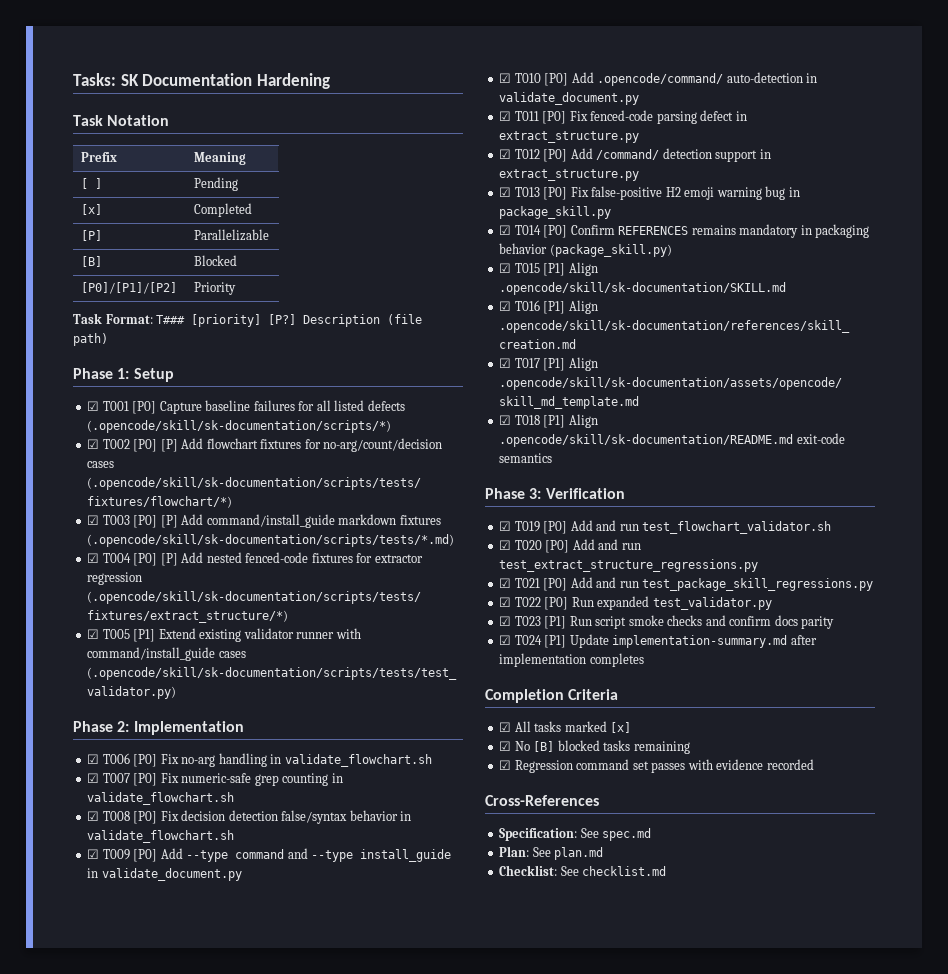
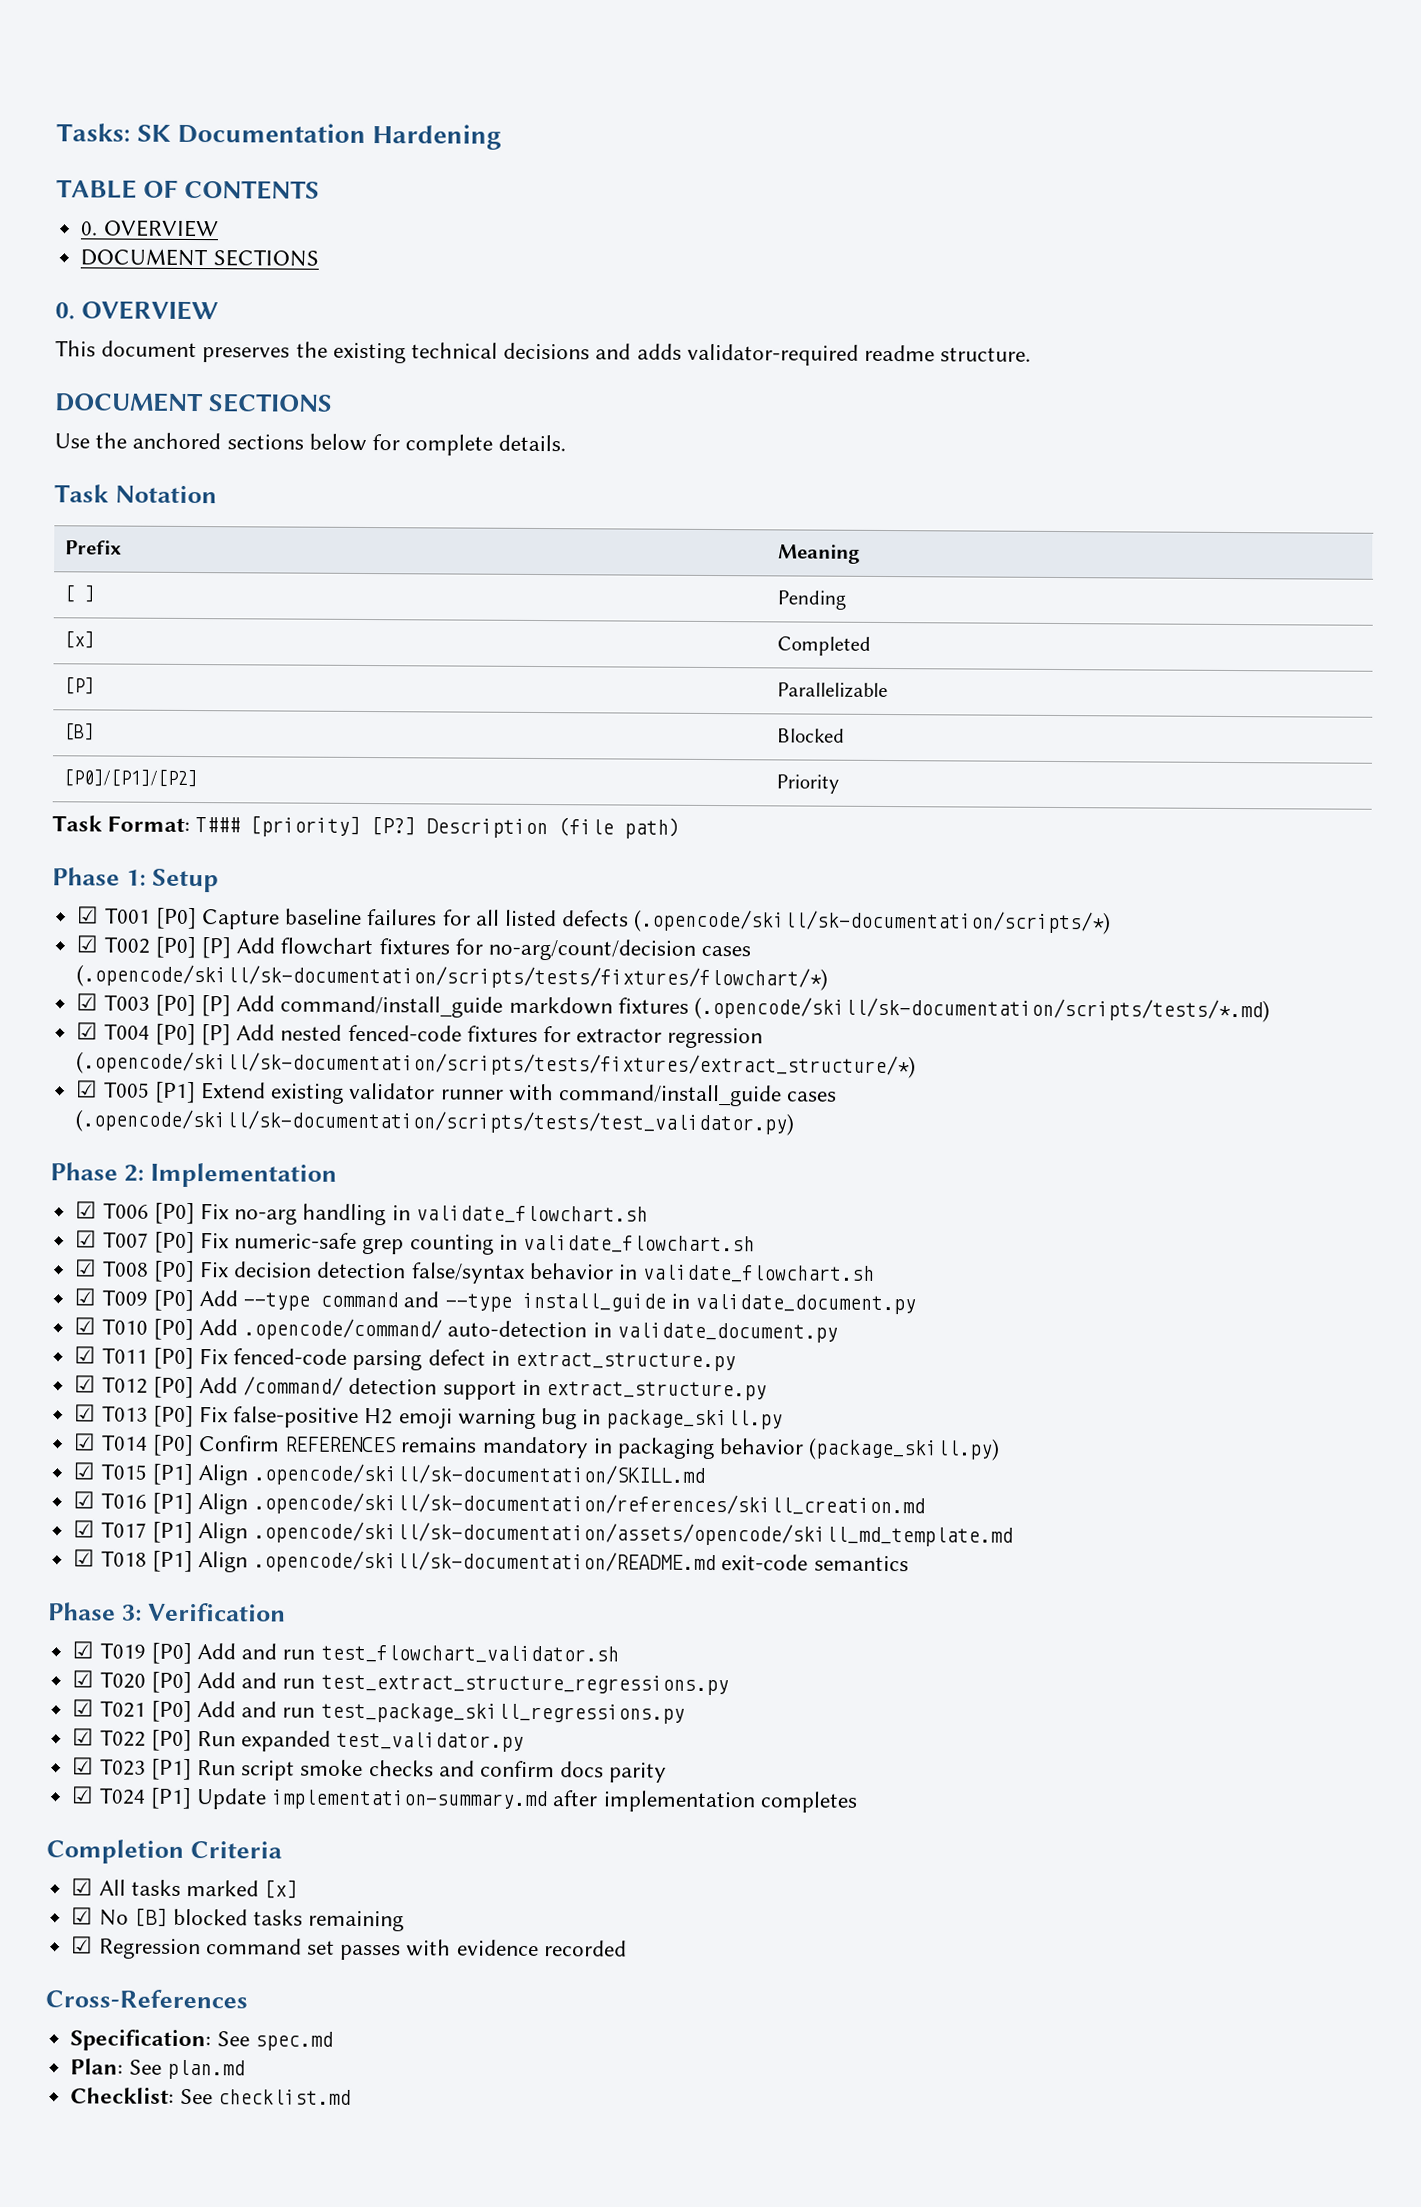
+ TABLE OF CONTENTS
+ 0. OVERVIEW
+ DOCUMENT SECTIONS
+ 0. OVERVIEW
+ This document preserves the existing technical decisions and adds validator-required readme structure.
+ DOCUMENT SECTIONS
+ Use the anchored sections below for complete details.

